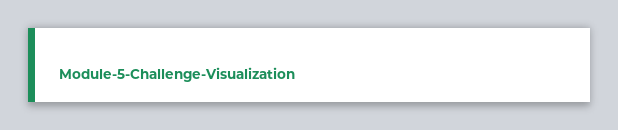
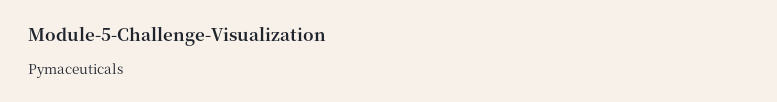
+ Pymaceuticals

